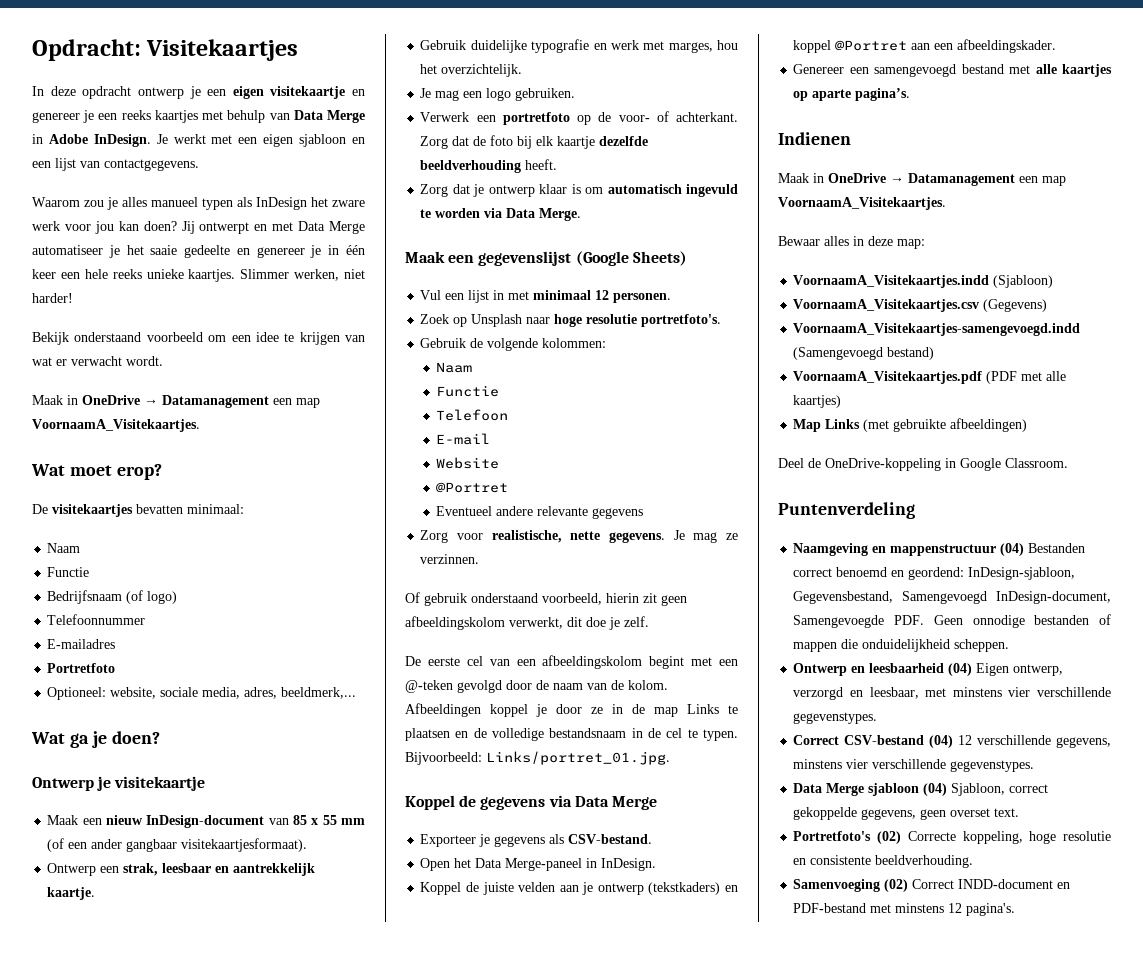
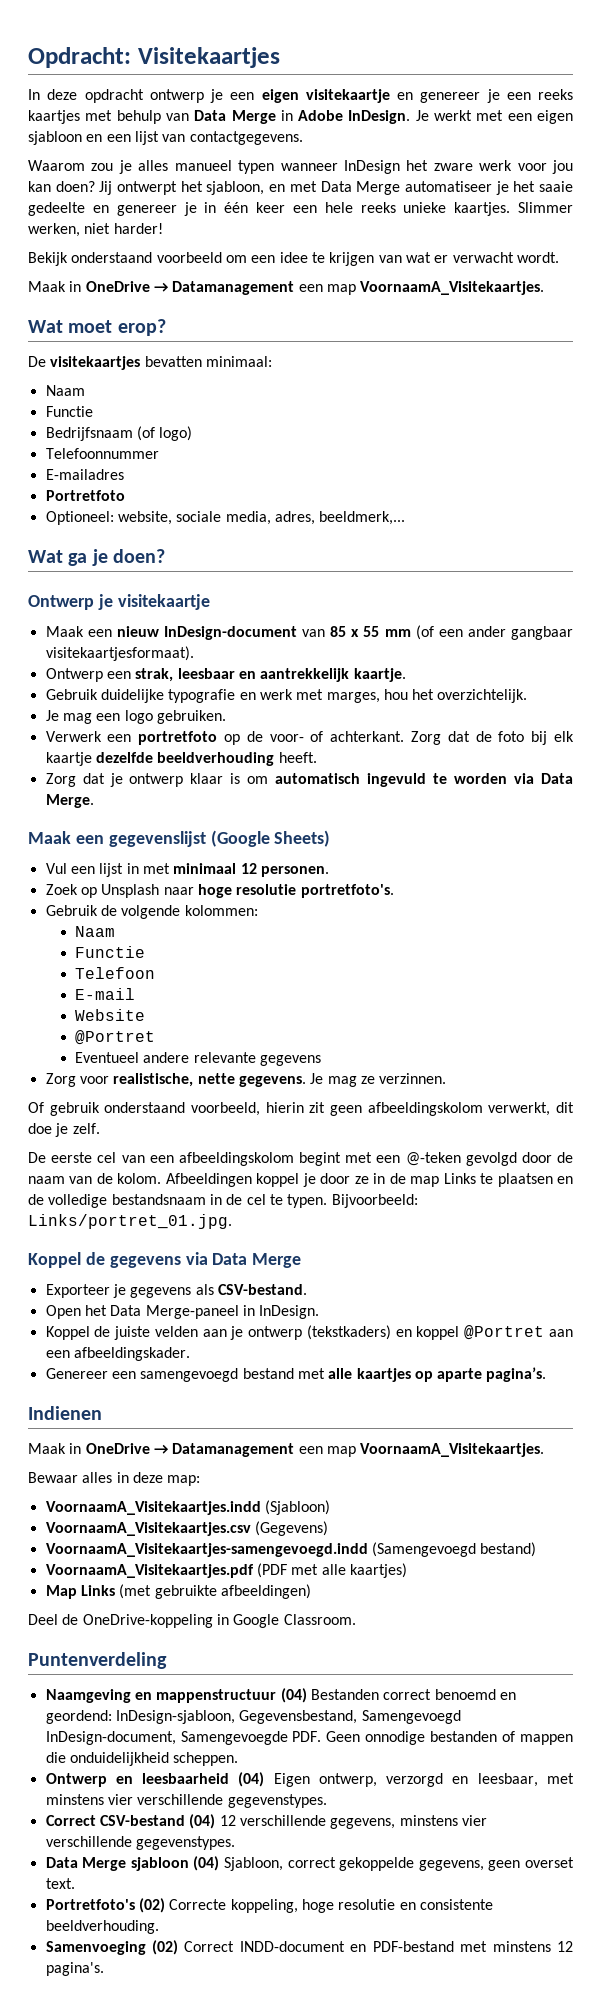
- Waarom zou je alles manueel typen als InDesign het zware werk voor jou kan doen?
+ Waarom zou je alles manueel typen wanneer InDesign het zware werk voor jou kan doen?
- Jij ontwerpt en met Data Merge automatiseer je het saaie gedeelte en genereer je in één keer een hele reeks unieke kaartjes.
+ Jij ontwerpt het sjabloon, en met Data Merge automatiseer je het saaie gedeelte en genereer je in één keer een hele reeks unieke kaartjes.

